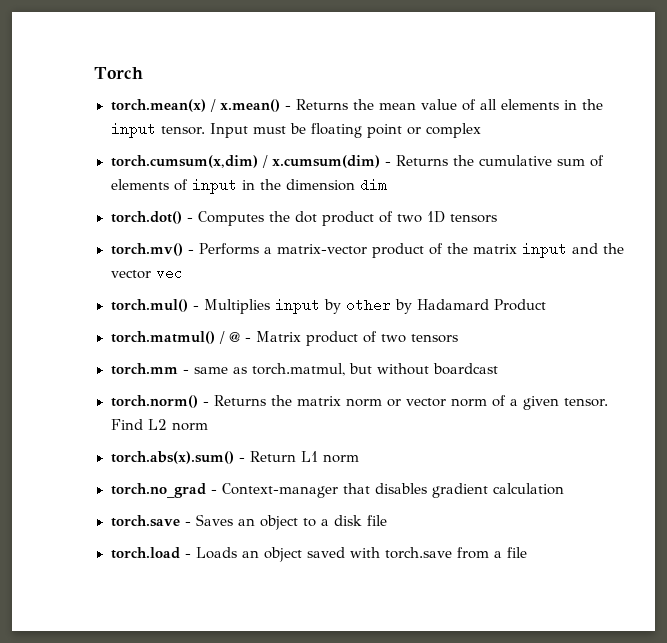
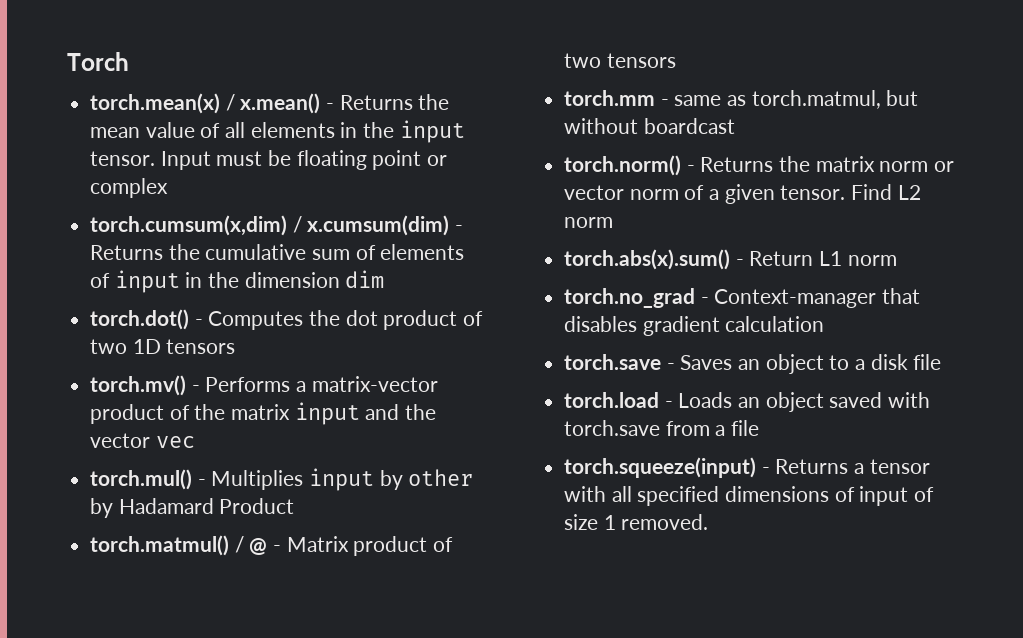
+ torch.squeeze(input) - Returns a tensor with all specified dimensions of input of size 1 removed.

